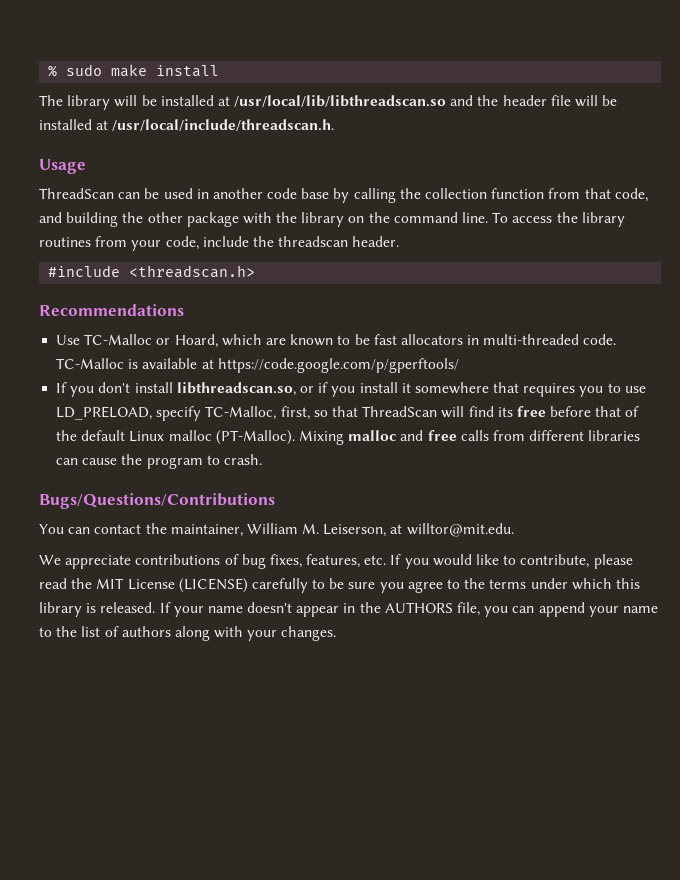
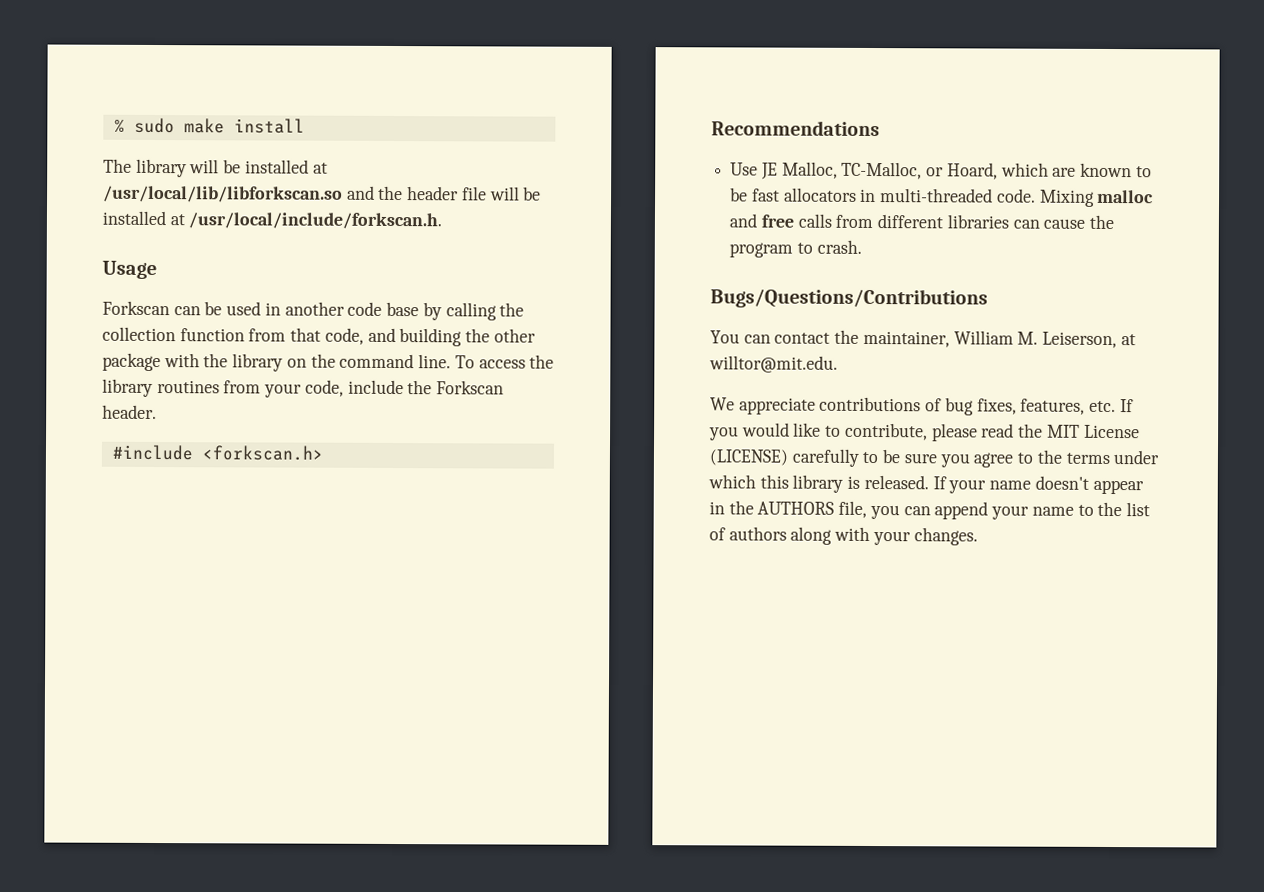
- The library will be installed at /usr/local/lib/libthreadscan.so and the header file will be installed at /usr/local/include/threadscan.h.
+ The library will be installed at /usr/local/lib/libforkscan.so and the header file will be installed at /usr/local/include/forkscan.h.
- ThreadScan can be used in another code base by calling the collection function from that code, and building the other package with the library on the command line.
+ Forkscan can be used in another code base by calling the collection function from that code, and building the other package with the library on the command line.
- To access the library routines from your code, include the threadscan header.
+ To access the library routines from your code, include the Forkscan header.
- #include <threadscan.h>
+ #include <forkscan.h>
- Use TC-Malloc or Hoard, which are known to be fast allocators in multi-threaded code.
+ Use JE Malloc, TC-Malloc, or Hoard, which are known to be fast allocators in multi-threaded code.
- TC-Malloc is available at https://code.google.com/p/gperftools/
- If you don't install libthreadscan.so, or if you install it somewhere that requires you to use LD_PRELOAD, specify TC-Malloc, first, so that ThreadScan will find its free before that of the default Linux malloc (PT-Malloc).

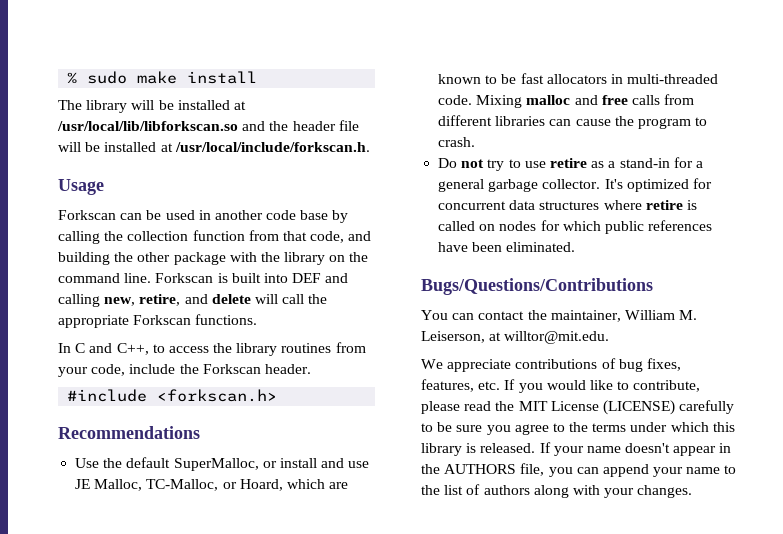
- To access the library routines from your code, include the Forkscan header.
+ Forkscan is built into DEF and calling new, retire, and delete will call the appropriate Forkscan functions.
+ In C and C++, to access the library routines from your code, include the Forkscan header.
- Use JE Malloc, TC-Malloc, or Hoard, which are known to be fast allocators in multi-threaded code.
+ Use the default SuperMalloc, or install and use JE Malloc, TC-Malloc, or Hoard, which are known to be fast allocators in multi-threaded code.
+ Do not try to use retire as a stand-in for a general garbage collector. It's optimized for concurrent data structures where retire is called on nodes for which public references have been eliminated.

